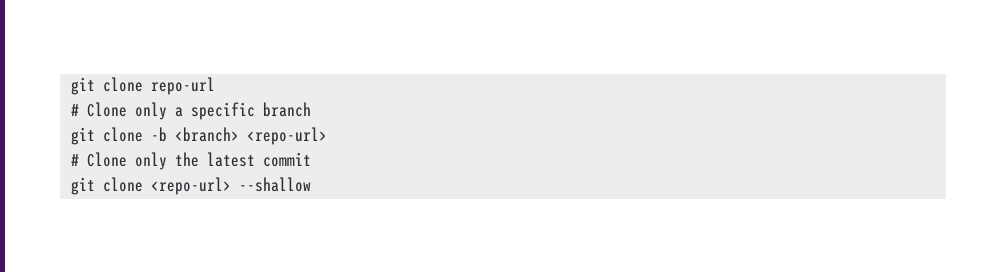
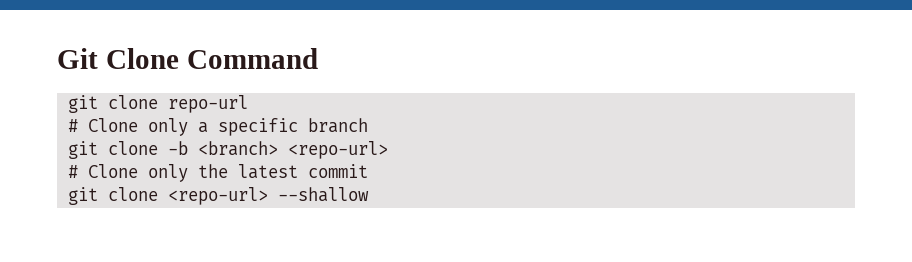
+ Git Clone Command

